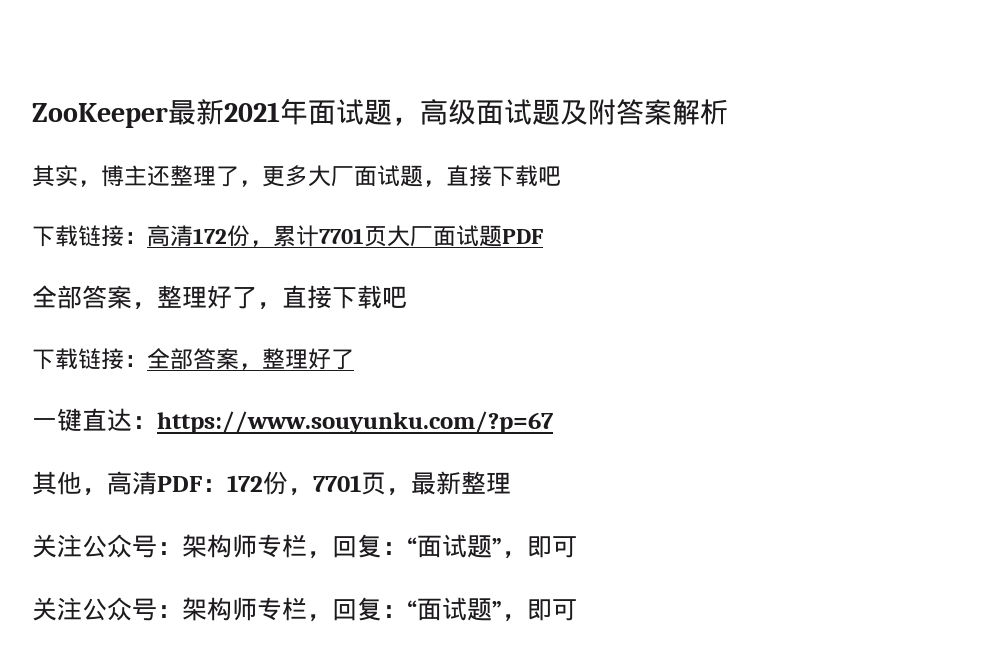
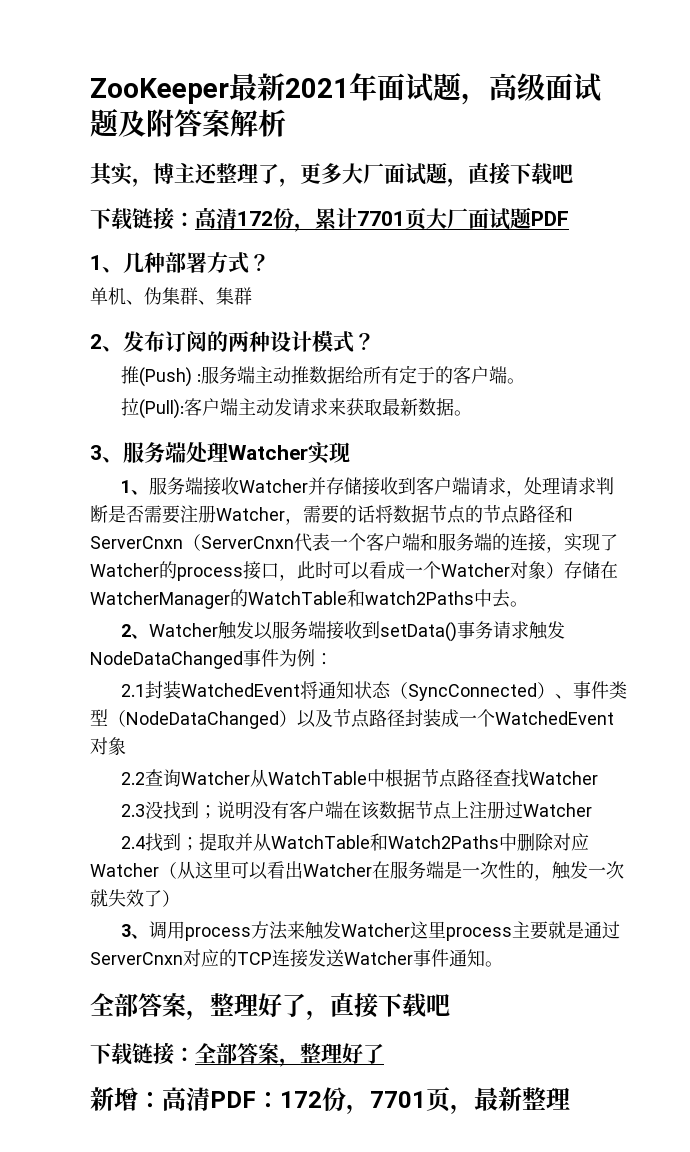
+ 1、几种部署方式？
+ 单机、伪集群、集群
+ 2、发布订阅的两种设计模式？
+ 推(Push) :服务端主动推数据给所有定于的客户端。
+ 拉(Pull):客户端主动发请求来获取最新数据。
+ 3、服务端处理Watcher实现
+ 1、服务端接收Watcher并存储接收到客户端请求，处理请求判断是否需要注册Watcher，需要的话将数据节点的节点路径和ServerCnxn（ServerCnxn代表一个客户端和服务端的连接，实现了Watcher的process接口，此时可以看成一个Watcher对象）存储在WatcherManager的WatchTable和watch2Paths中去。
+ 2、Watcher触发以服务端接收到setData()事务请求触发NodeDataChanged事件为例：
+ 2.1封装WatchedEvent将通知状态（SyncConnected）、事件类型（NodeDataChanged）以及节点路径封装成一个WatchedEvent对象
+ 2.2查询Watcher从WatchTable中根据节点路径查找Watcher
+ 2.3没找到；说明没有客户端在该数据节点上注册过Watcher
+ 2.4找到；提取并从WatchTable和Watch2Paths中删除对应Watcher（从这里可以看出Watcher在服务端是一次性的，触发一次就失效了）
+ 3、调用process方法来触发Watcher这里process主要就是通过ServerCnxn对应的TCP连接发送Watcher事件通知。
- 一键直达：https://www.souyunku.com/?p=67
- 其他，高清PDF：172份，7701页，最新整理
- 关注公众号：架构师专栏，回复：“面试题”，即可
- 关注公众号：架构师专栏，回复：“面试题”，即可
+ 新增：高清PDF：172份，7701页，最新整理

